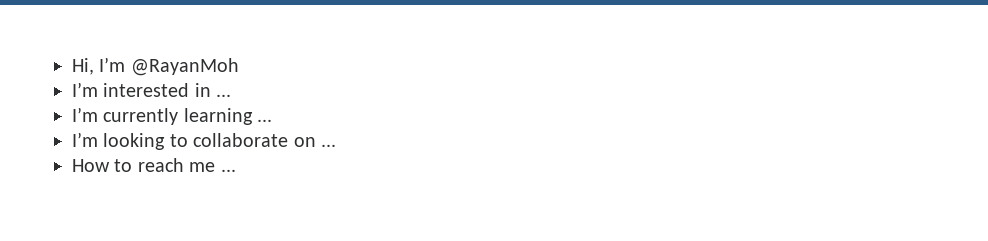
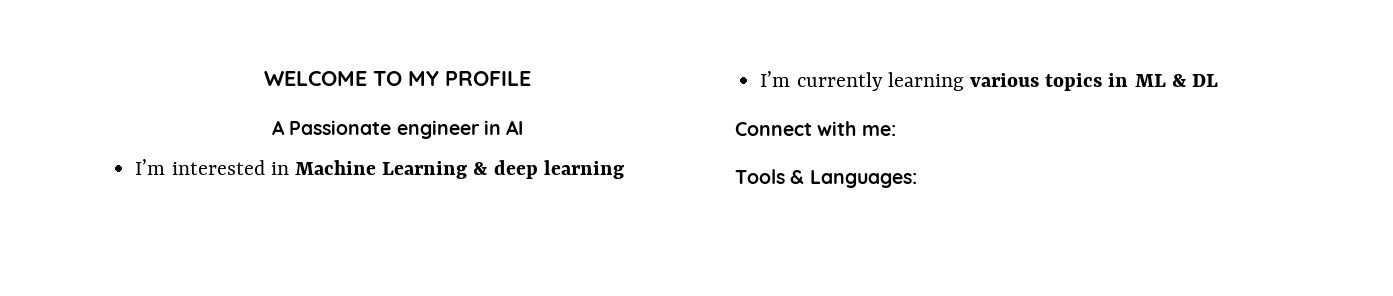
- Hi, I’m @RayanMoh
- I’m interested in ...
- I’m currently learning ...
- I’m looking to collaborate on ...
- How to reach me ...
+ WELCOME TO MY PROFILE
+ A Passionate engineer in AI
+ I’m interested in Machine Learning & deep learning
+ I’m currently learning various topics in ML & DL
+ Connect with me:
+ Tools & Languages:

